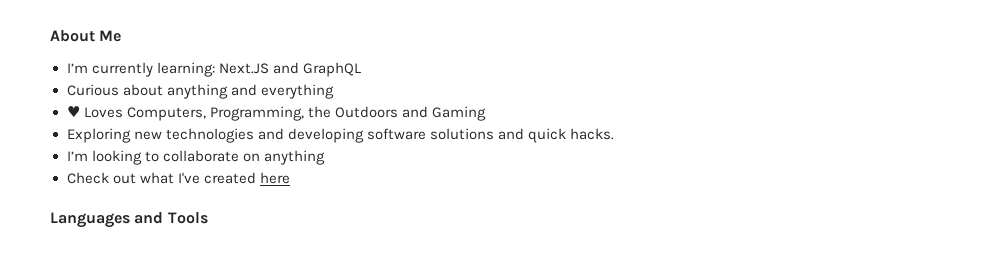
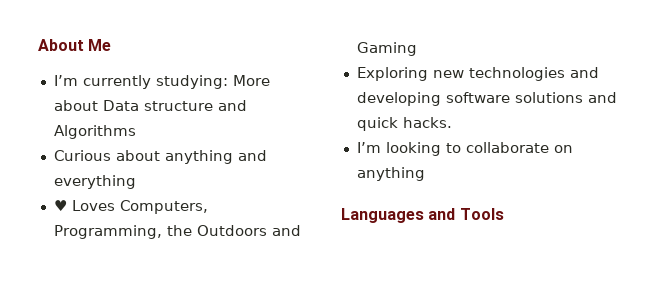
- I’m currently learning: Next.JS and GraphQL
+ I’m currently studying: More about Data structure and Algorithms
- Check out what I've created here

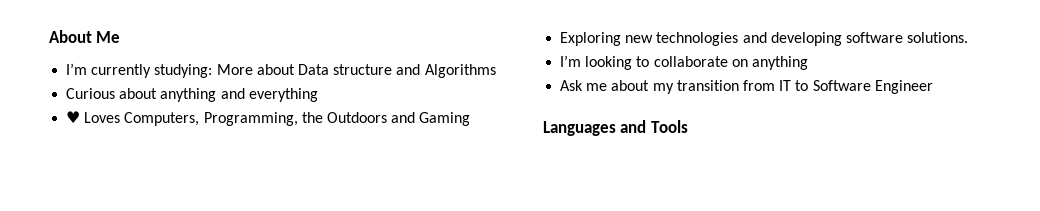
- Exploring new technologies and developing software solutions and quick hacks.
+ Exploring new technologies and developing software solutions.
+ Ask me about my transition from IT to Software Engineer

